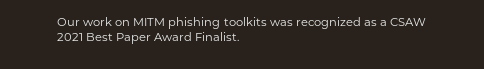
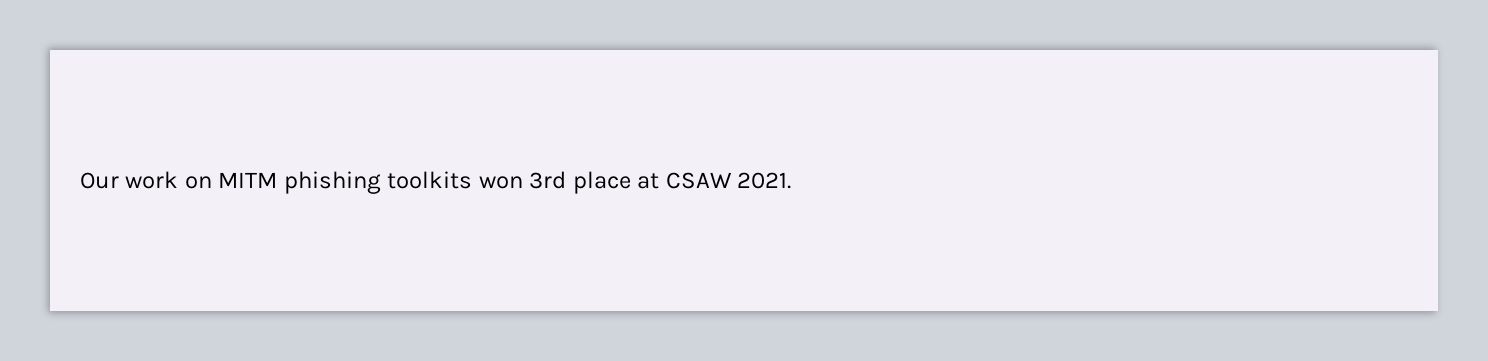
- Our work on MITM phishing toolkits was recognized as a CSAW 2021 Best Paper Award Finalist.
+ Our work on MITM phishing toolkits won 3rd place at CSAW 2021.

